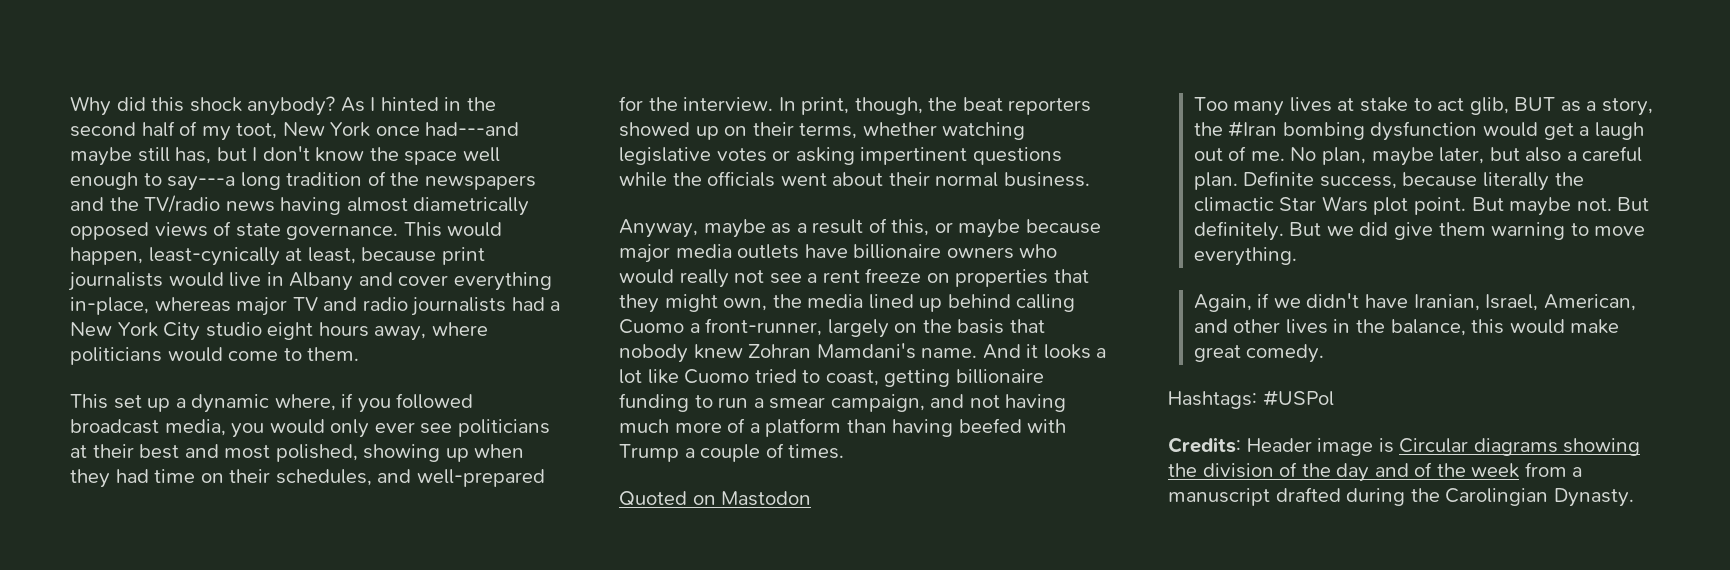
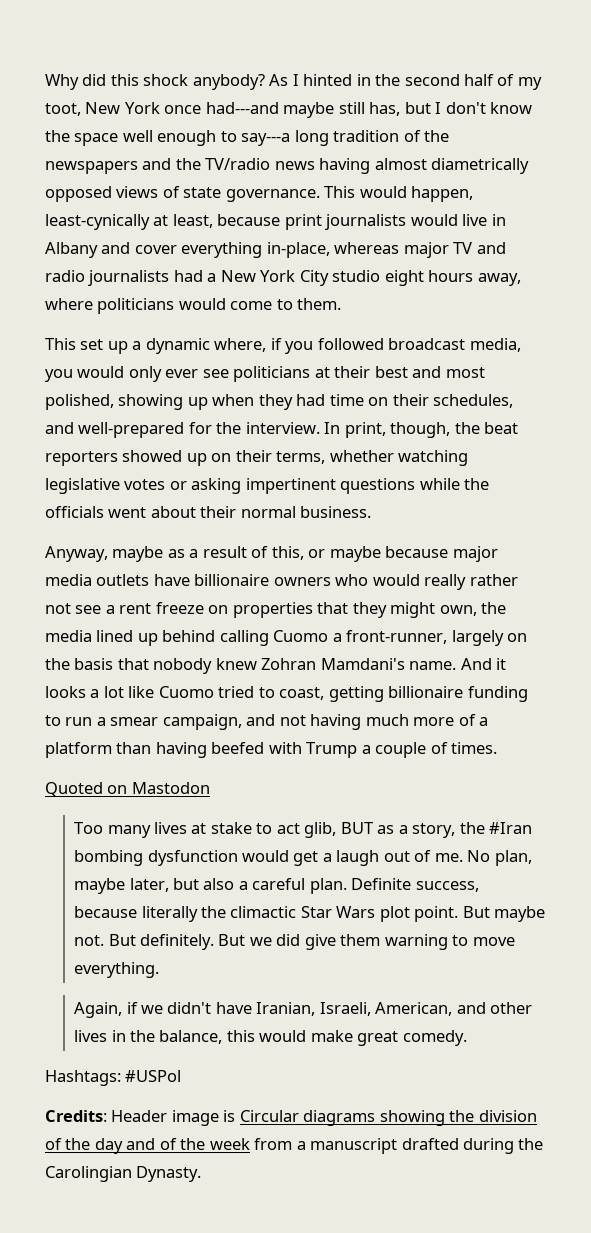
- Anyway, maybe as a result of this, or maybe because major media outlets have billionaire owners who would really not see a rent freeze on properties that they might own, the media lined up behind calling Cuomo a front-runner, largely on the basis that nobody knew Zohran Mamdani's name.
+ Anyway, maybe as a result of this, or maybe because major media outlets have billionaire owners who would really rather not see a rent freeze on properties that they might own, the media lined up behind calling Cuomo a front-runner, largely on the basis that nobody knew Zohran Mamdani's name.
- Again, if we didn't have Iranian, Israel, American, and other lives in the balance, this would make great comedy.
+ Again, if we didn't have Iranian, Israeli, American, and other lives in the balance, this would make great comedy.

